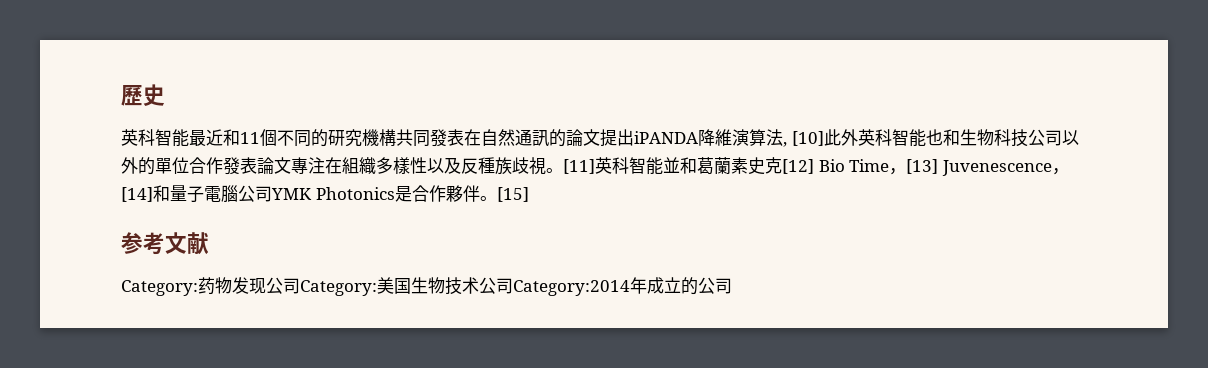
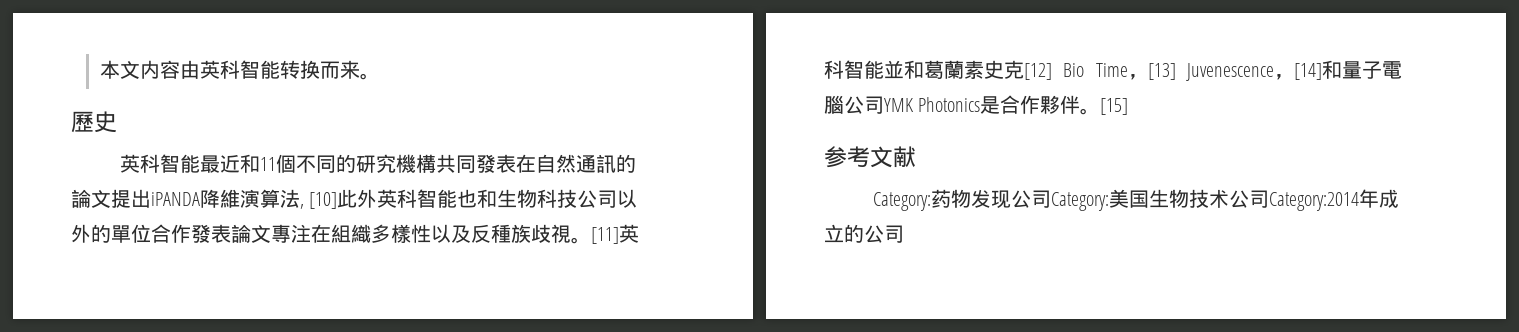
+ 本文内容由英科智能转换而来。

